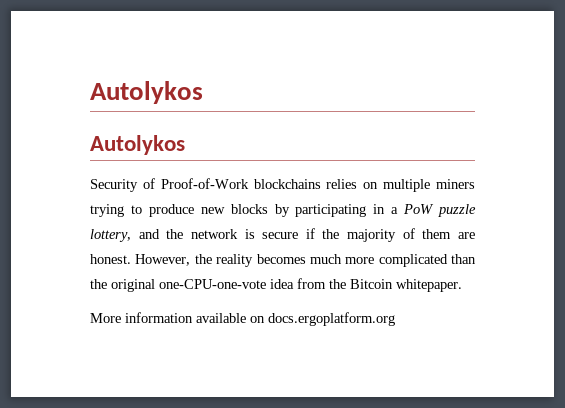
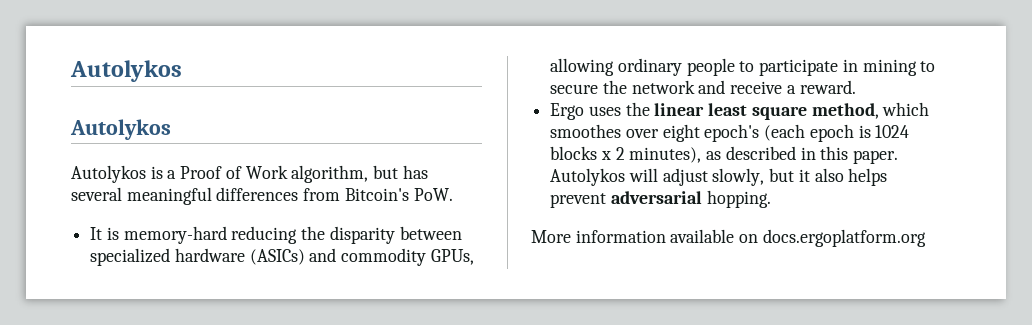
- Security of Proof-of-Work blockchains relies on multiple miners trying to produce new blocks by participating in a PoW puzzle lottery, and the network is secure if the majority of them are honest. However, the reality becomes much more complicated than the original one-CPU-one-vote idea from the Bitcoin whitepaper.
+ Autolykos is a Proof of Work algorithm, but has several meaningful differences from Bitcoin's PoW.
+ It is memory-hard reducing the disparity between specialized hardware (ASICs) and commodity GPUs, allowing ordinary people to participate in mining to secure the network and receive a reward.
+ Ergo uses the linear least square method, which smoothes over eight epoch's (each epoch is 1024 blocks x 2 minutes), as described in this paper. Autolykos will adjust slowly, but it also helps prevent adversarial hopping.

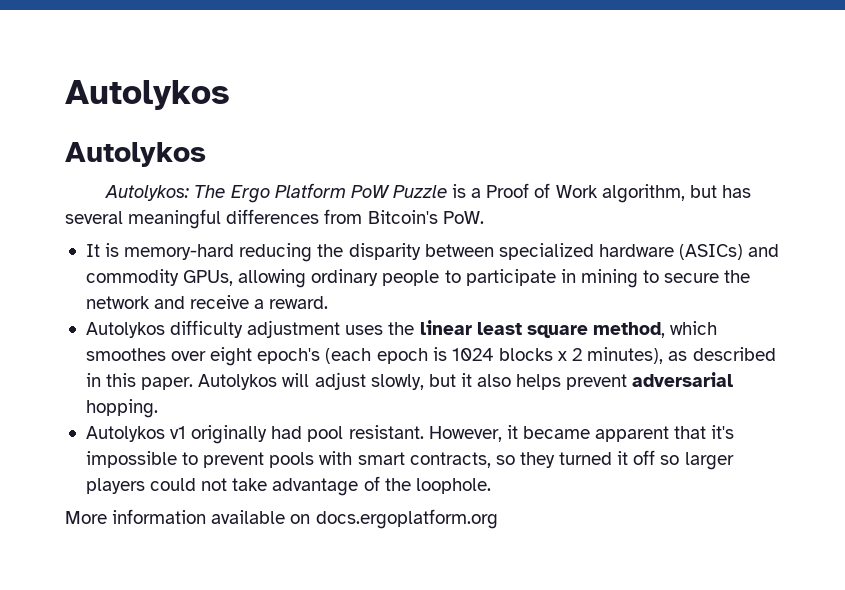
- Autolykos is a Proof of Work algorithm, but has several meaningful differences from Bitcoin's PoW.
+ Autolykos: The Ergo Platform PoW Puzzle is a Proof of Work algorithm, but has several meaningful differences from Bitcoin's PoW.
- Ergo uses the linear least square method, which smoothes over eight epoch's (each epoch is 1024 blocks x 2 minutes), as described in this paper.
+ Autolykos difficulty adjustment uses the linear least square method, which smoothes over eight epoch's (each epoch is 1024 blocks x 2 minutes), as described in this paper.
+ Autolykos v1 originally had pool resistant. However, it became apparent that it's impossible to prevent pools with smart contracts, so they turned it off so larger players could not take advantage of the loophole.

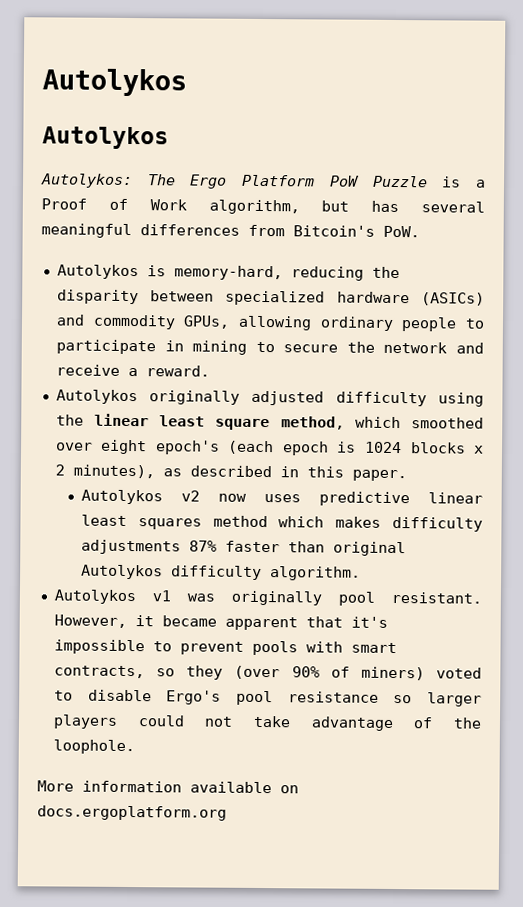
- It is memory-hard reducing the disparity between specialized hardware (ASICs) and commodity GPUs, allowing ordinary people to participate in mining to secure the network and receive a reward.
+ Autolykos is memory-hard, reducing the disparity between specialized hardware (ASICs) and commodity GPUs, allowing ordinary people to participate in mining to secure the network and receive a reward.
- Autolykos difficulty adjustment uses the linear least square method, which smoothes over eight epoch's (each epoch is 1024 blocks x 2 minutes), as described in this paper. Autolykos will adjust slowly, but it also helps prevent adversarial hopping.
+ Autolykos originally adjusted difficulty using the linear least square method, which smoothed over eight epoch's (each epoch is 1024 blocks x 2 minutes), as described in this paper.
+ Autolykos v2 now uses predictive linear least squares method which makes difficulty adjustments 87% faster than original Autolykos difficulty algorithm.
- Autolykos v1 originally had pool resistant.
+ Autolykos v1 was originally pool resistant.
- However, it became apparent that it's impossible to prevent pools with smart contracts, so they turned it off so larger players could not take advantage of the loophole.
+ However, it became apparent that it's impossible to prevent pools with smart contracts, so they (over 90% of miners) voted to disable Ergo's pool resistance so larger players could not take advantage of the loophole.

